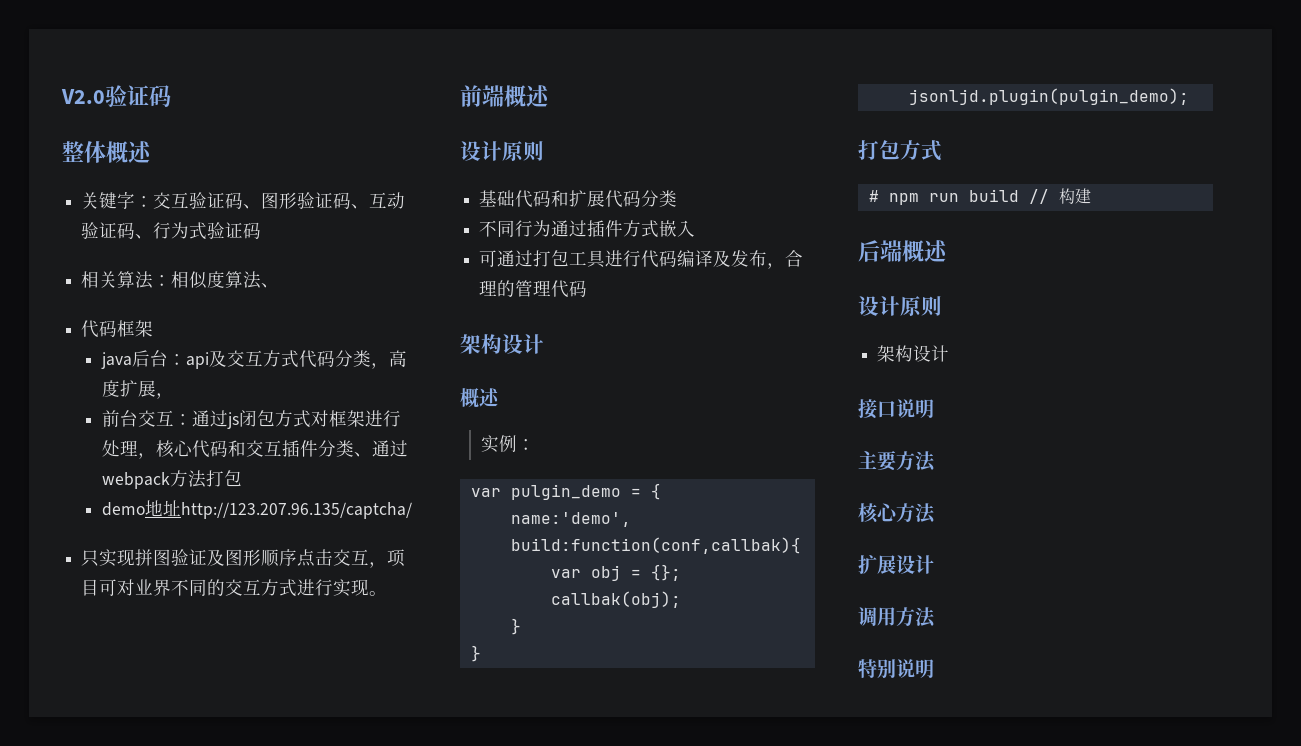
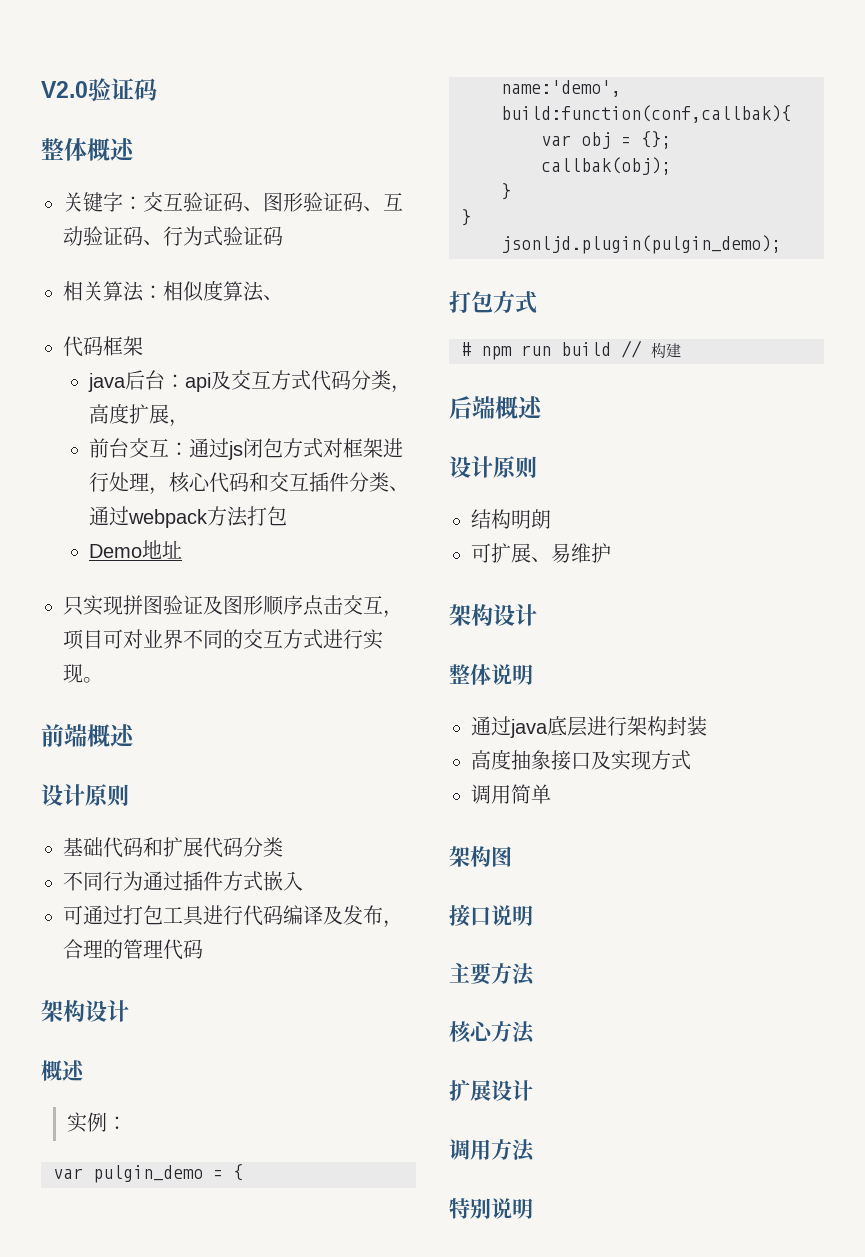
- demo地址http://123.207.96.135/captcha/
+ Demo地址
  后端概述
  设计原则
+ 结构明朗
+ 可扩展、易维护
  架构设计
+ 整体说明
+ 通过java底层进行架构封装
+ 高度抽象接口及实现方式
+ 调用简单
+ 架构图

